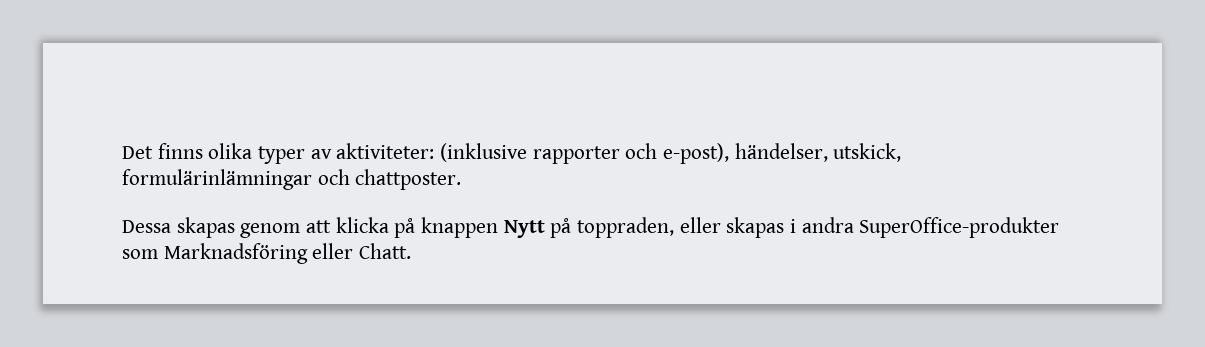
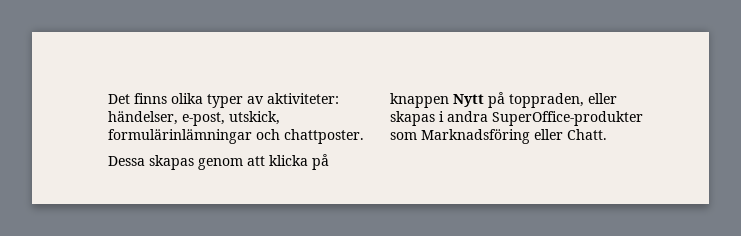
- Det finns olika typer av aktiviteter: (inklusive rapporter och e-post), händelser, utskick, formulärinlämningar och chattposter.
+ Det finns olika typer av aktiviteter: händelser, e-post, utskick, formulärinlämningar och chattposter.

